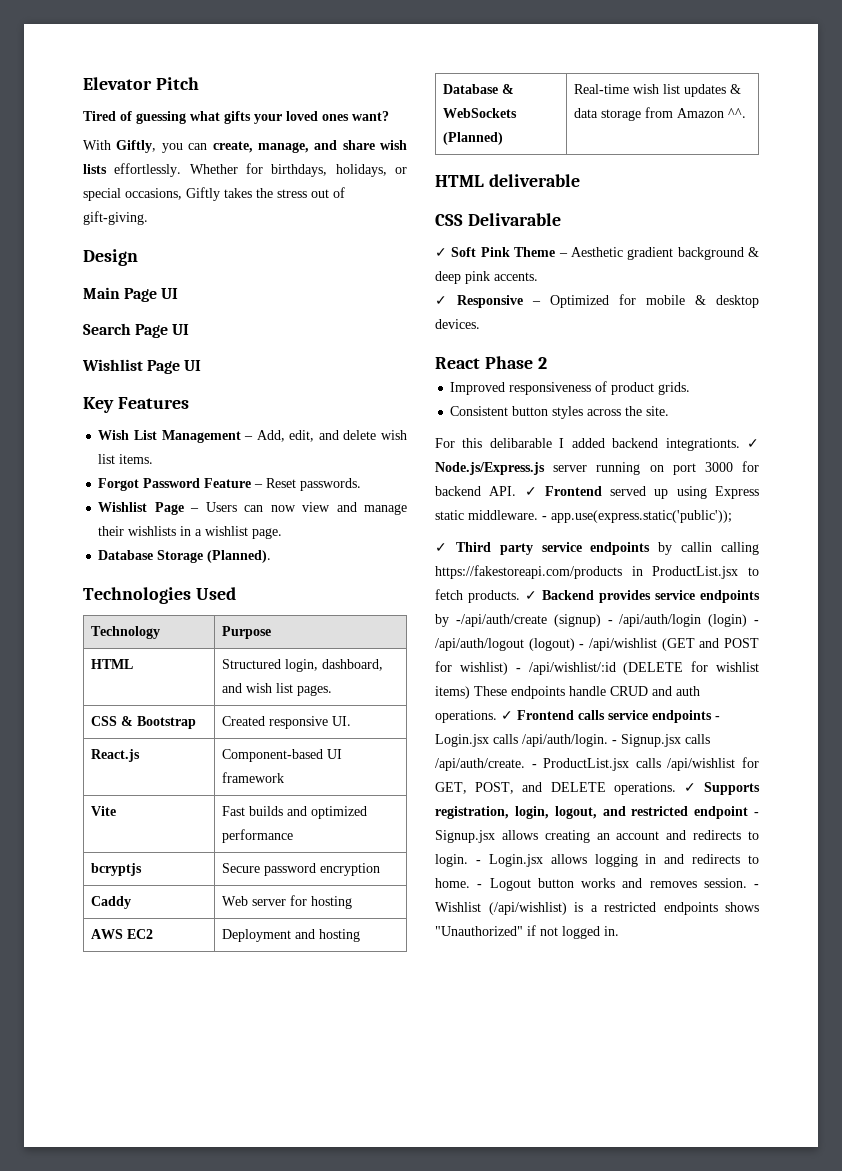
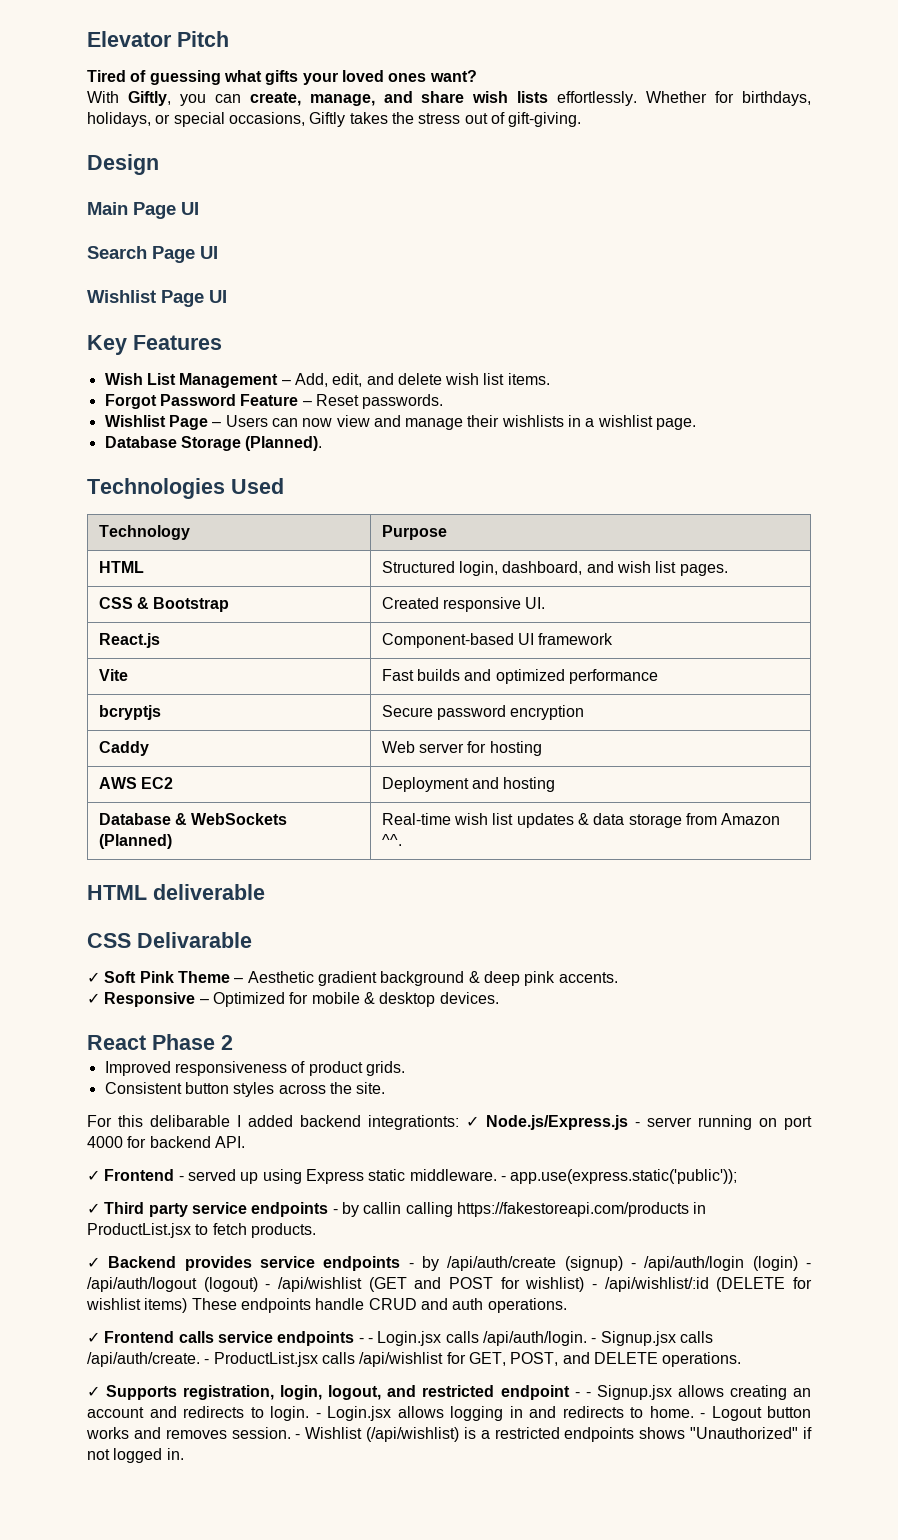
- For this delibarable I added backend integrationts. ✓ Node.js/Express.js server running on port 3000 for backend API. ✓ Frontend served up using Express static middleware.
+ For this delibarable I added backend integrationts: ✓ Node.js/Express.js - server running on port 4000 for backend API.
+ ✓ Frontend - served up using Express static middleware.
- ✓ Third party service endpoints by callin calling https://fakestoreapi.com/products in ProductList.jsx to fetch products. ✓ Backend provides service endpoints by -/api/auth/create (signup) - /api/auth/login (login) - /api/auth/logout (logout) - /api/wishlist (GET and POST for wishlist) - /api/wishlist/:id (DELETE for wishlist items) These endpoints handle CRUD and auth operations. ✓ Frontend calls service endpoints - Login.jsx calls /api/auth/login.
+ ✓ Third party service endpoints - by callin calling https://fakestoreapi.com/products in ProductList.jsx to fetch products.
+ ✓ Backend provides service endpoints - by /api/auth/create (signup) - /api/auth/login (login) - /api/auth/logout (logout) - /api/wishlist (GET and POST for wishlist) - /api/wishlist/:id (DELETE for wishlist items) These endpoints handle CRUD and auth operations.
+ ✓ Frontend calls service endpoints - - Login.jsx calls /api/auth/login.
- - ProductList.jsx calls /api/wishlist for GET, POST, and DELETE operations. ✓ Supports registration, login, logout, and restricted endpoint - Signup.jsx allows creating an account and redirects to login.
+ - ProductList.jsx calls /api/wishlist for GET, POST, and DELETE operations.
+ ✓ Supports registration, login, logout, and restricted endpoint - - Signup.jsx allows creating an account and redirects to login.

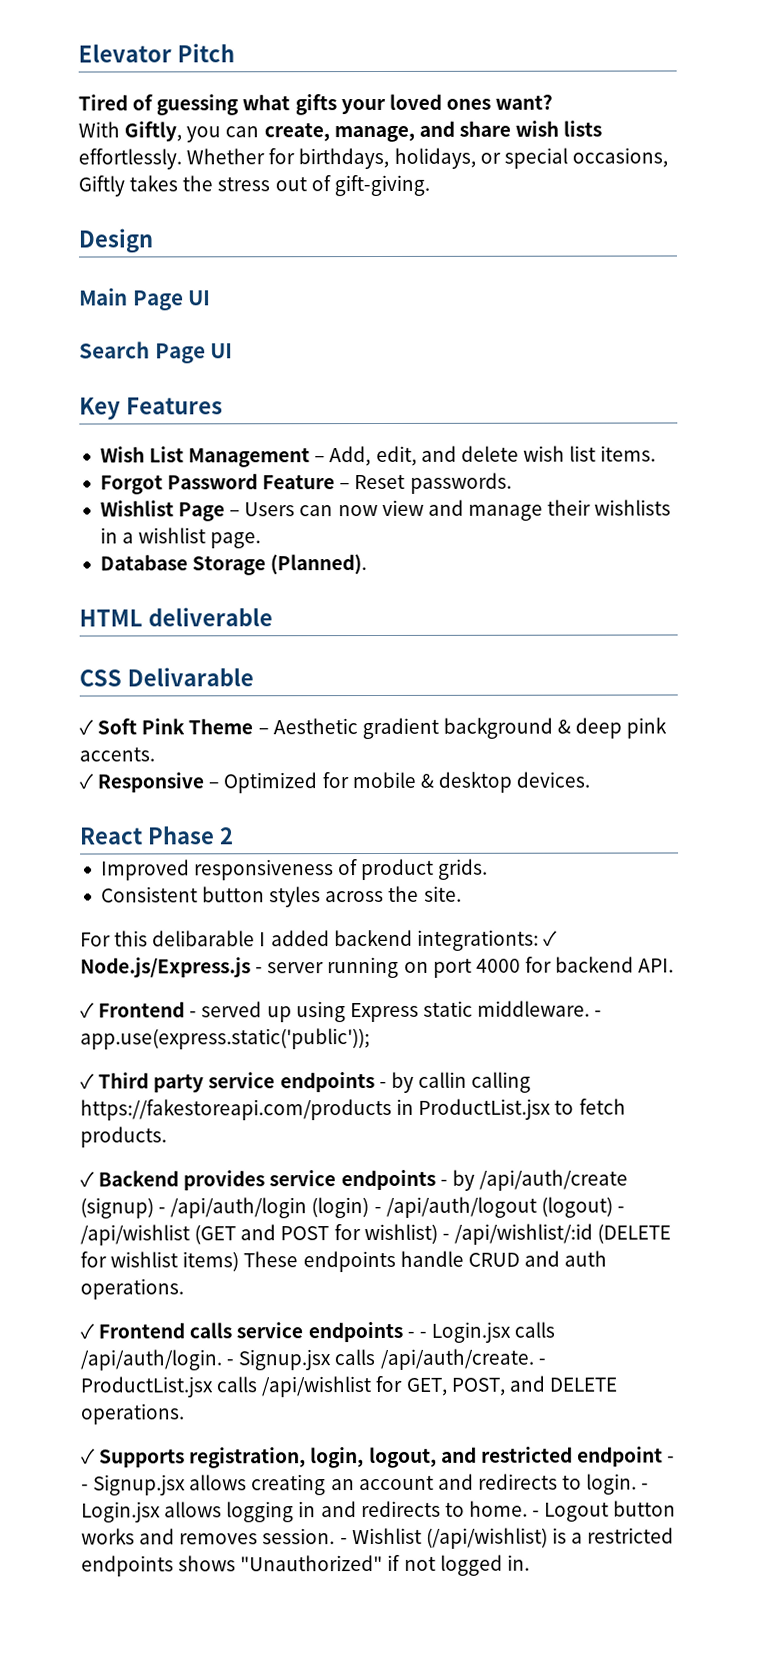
- Wishlist Page UI
- Technologies Used
- Technology | Purpose
- HTML | Structured login, dashboard, and wish list pages.
- CSS & Bootstrap | Created responsive UI.
- React.js | Component-based UI framework
- Vite | Fast builds and optimized performance
- bcryptjs | Secure password encryption
- Caddy | Web server for hosting
- AWS EC2 | Deployment and hosting
- Database & WebSockets (Planned) | Real-time wish list updates & data storage from Amazon ^^.

